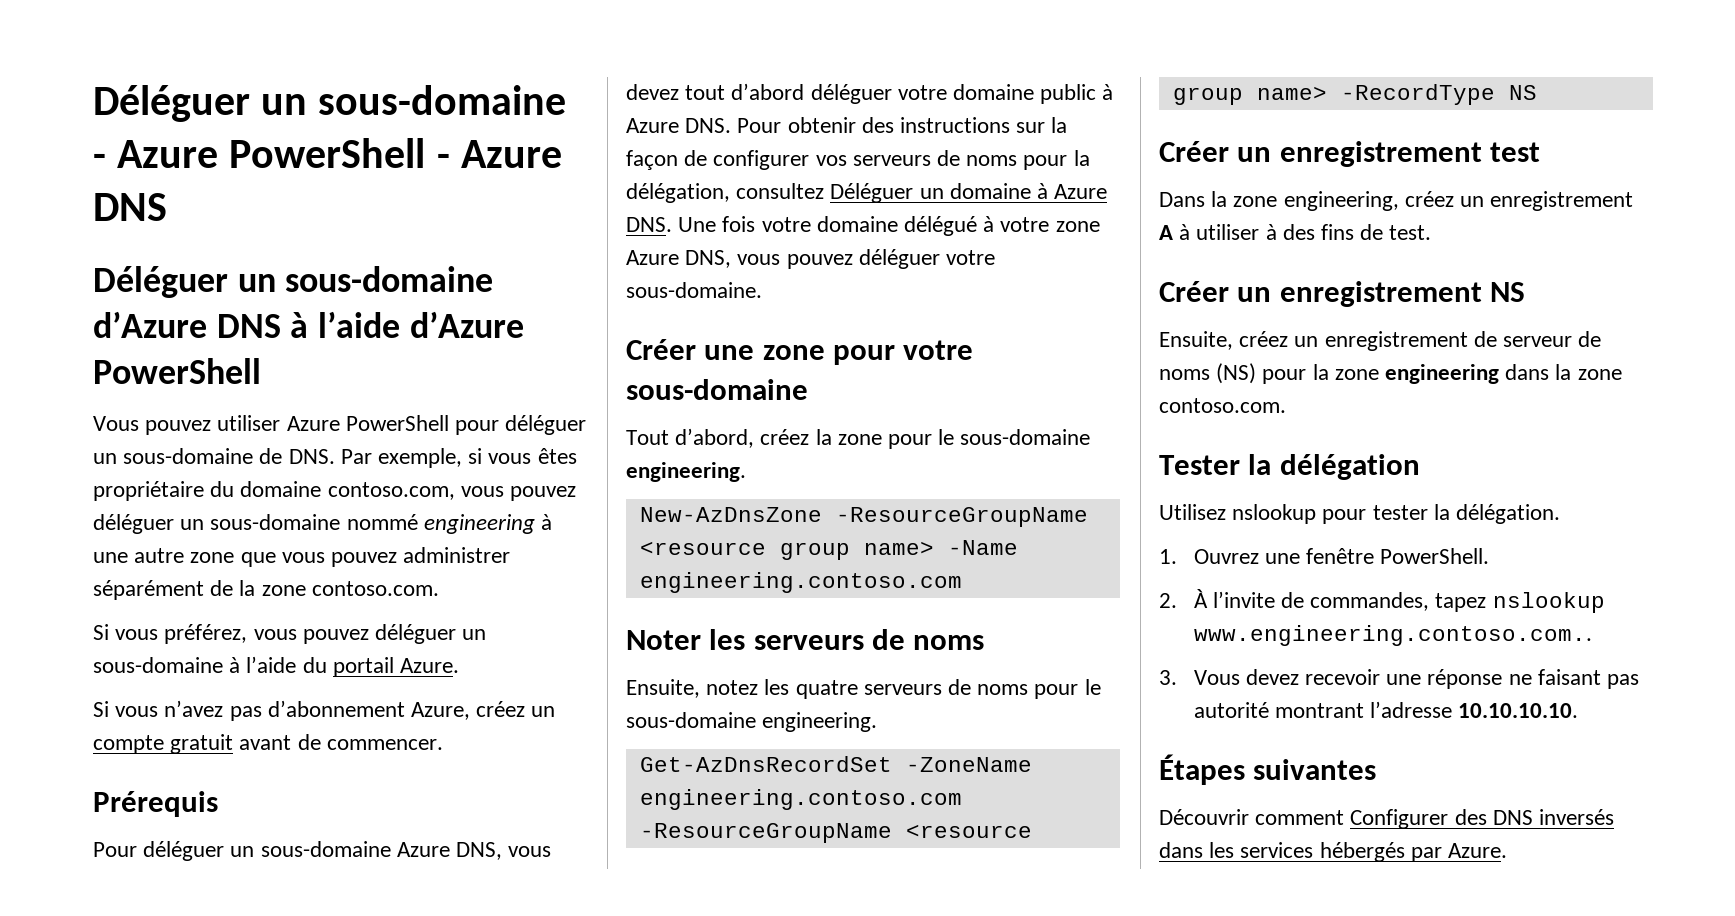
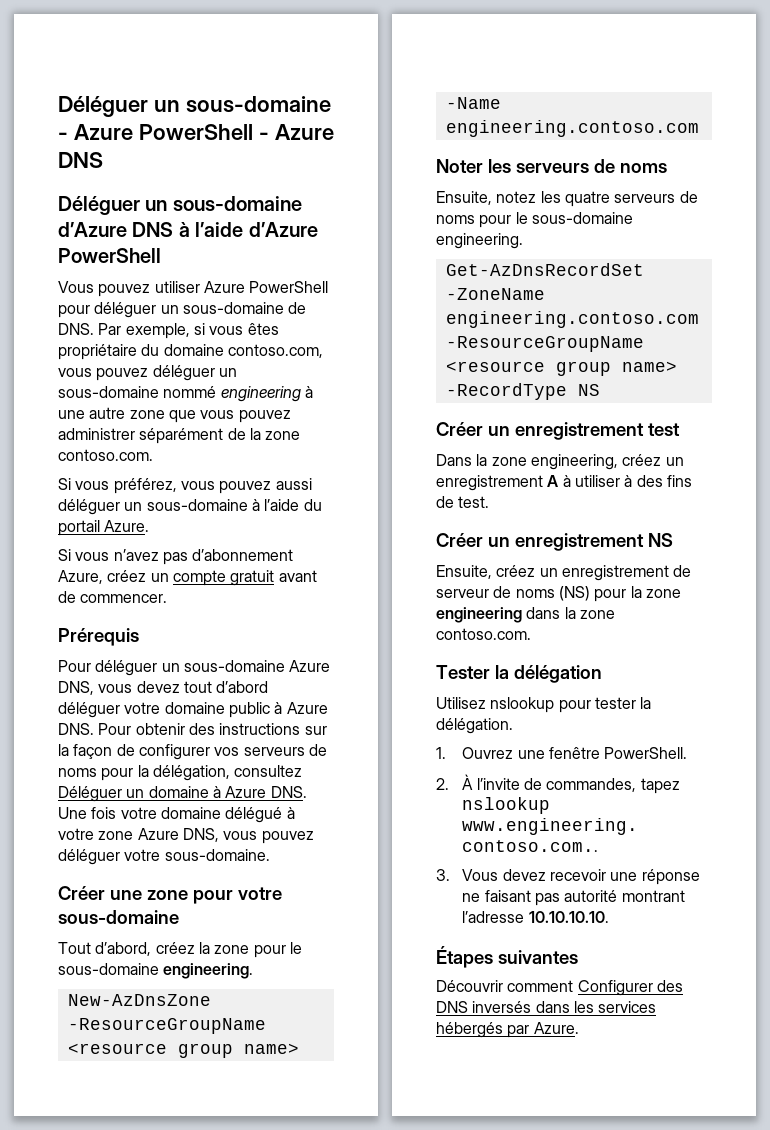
- Si vous préférez, vous pouvez déléguer un sous-domaine à l’aide du portail Azure.
+ Si vous préférez, vous pouvez aussi déléguer un sous-domaine à l’aide du portail Azure.

